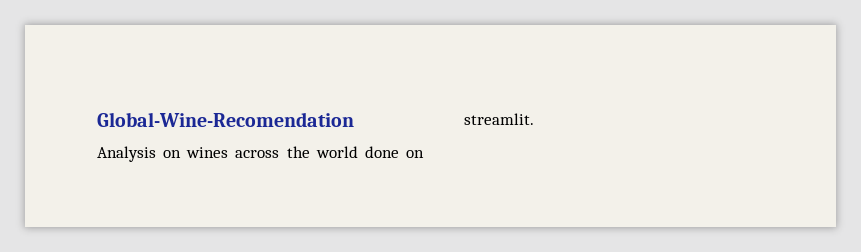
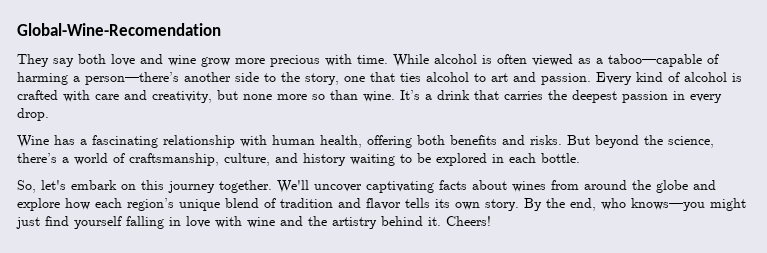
- Analysis on wines across the world done on streamlit.
+ They say both love and wine grow more precious with time. While alcohol is often viewed as a taboo—capable of harming a person—there’s another side to the story, one that ties alcohol to art and passion. Every kind of alcohol is crafted with care and creativity, but none more so than wine. It’s a drink that carries the deepest passion in every drop.
+ Wine has a fascinating relationship with human health, offering both benefits and risks. But beyond the science, there’s a world of craftsmanship, culture, and history waiting to be explored in each bottle.
+ So, let's embark on this journey together. We'll uncover captivating facts about wines from around the globe and explore how each region’s unique blend of tradition and flavor tells its own story. By the end, who knows—you might just find yourself falling in love with wine and the artistry behind it. Cheers!

